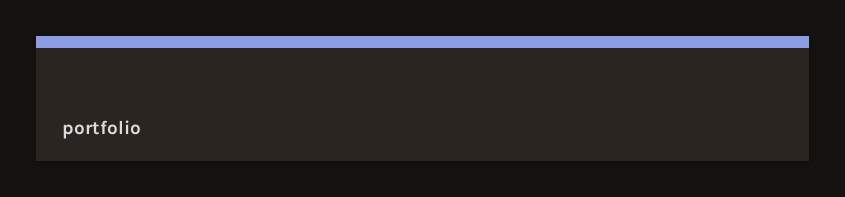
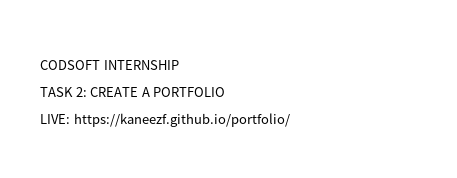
- portfolio
+ CODSOFT INTERNSHIP
+ TASK 2: CREATE A PORTFOLIO
+ LIVE: https://kaneezf.github.io/portfolio/

